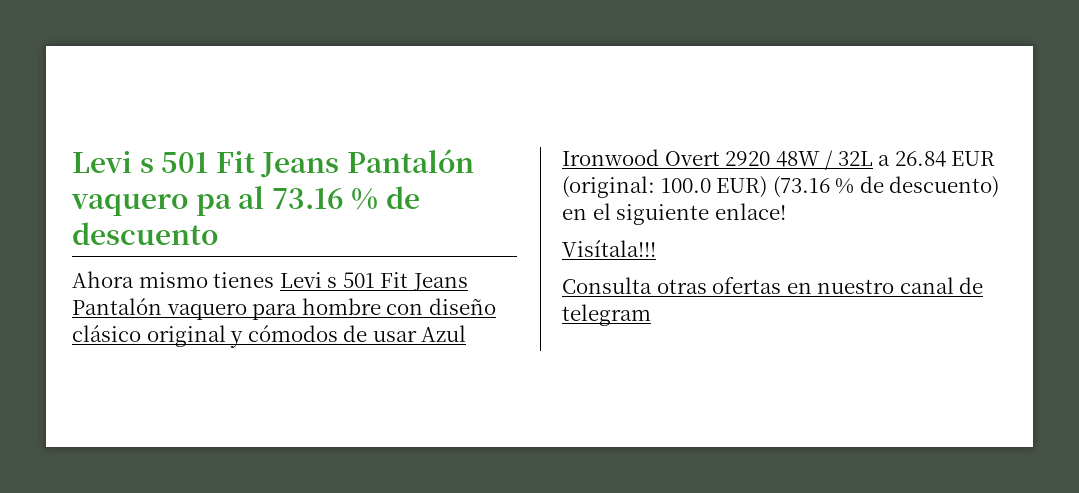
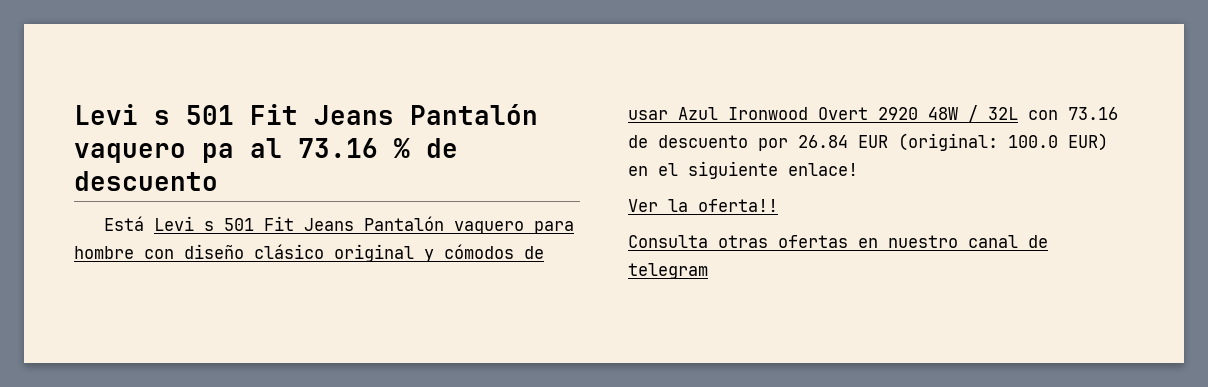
- Ahora mismo tienes Levi s 501 Fit Jeans Pantalón vaquero para hombre con diseño clásico original y cómodos de usar Azul Ironwood Overt 2920 48W / 32L a 26.84 EUR (original: 100.0 EUR) (73.16 % de descuento) en el siguiente enlace!
+ Está Levi s 501 Fit Jeans Pantalón vaquero para hombre con diseño clásico original y cómodos de usar Azul Ironwood Overt 2920 48W / 32L con 73.16 de descuento por 26.84 EUR (original: 100.0 EUR) en el siguiente enlace!
- Visítala!!!
+ Ver la oferta!!

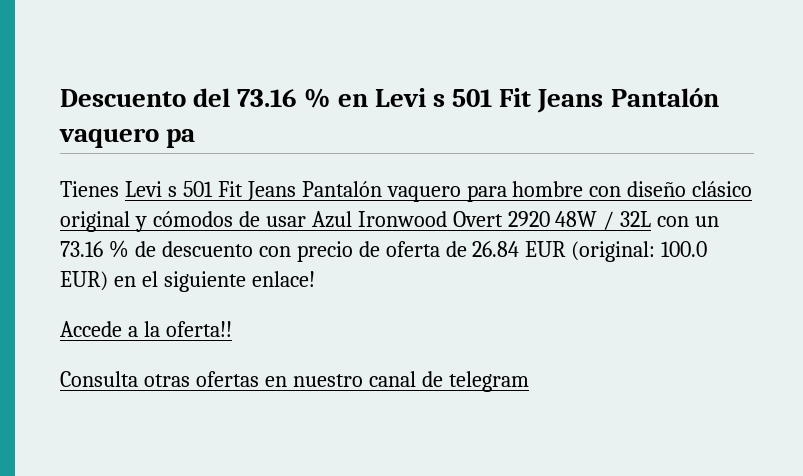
- Levi s 501 Fit Jeans Pantalón vaquero pa al 73.16 % de descuento
- Está Levi s 501 Fit Jeans Pantalón vaquero para hombre con diseño clásico original y cómodos de usar Azul Ironwood Overt 2920 48W / 32L con 73.16 de descuento por 26.84 EUR (original: 100.0 EUR) en el siguiente enlace!
+ Descuento del 73.16 % en Levi s 501 Fit Jeans Pantalón vaquero pa
+ Tienes Levi s 501 Fit Jeans Pantalón vaquero para hombre con diseño clásico original y cómodos de usar Azul Ironwood Overt 2920 48W / 32L con un 73.16 % de descuento con precio de oferta de 26.84 EUR (original: 100.0 EUR) en el siguiente enlace!
- Ver la oferta!!
+ Accede a la oferta!!

